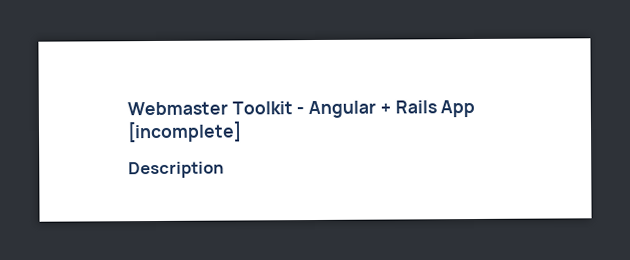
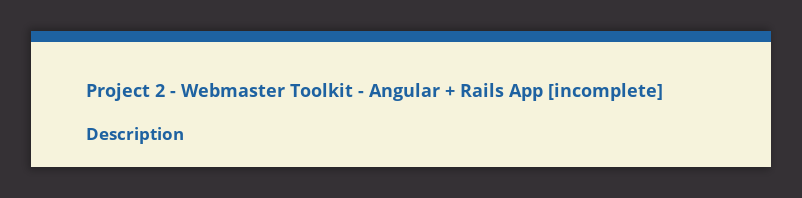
- Webmaster Toolkit - Angular + Rails App [incomplete]
+ Project 2 - Webmaster Toolkit - Angular + Rails App [incomplete]

